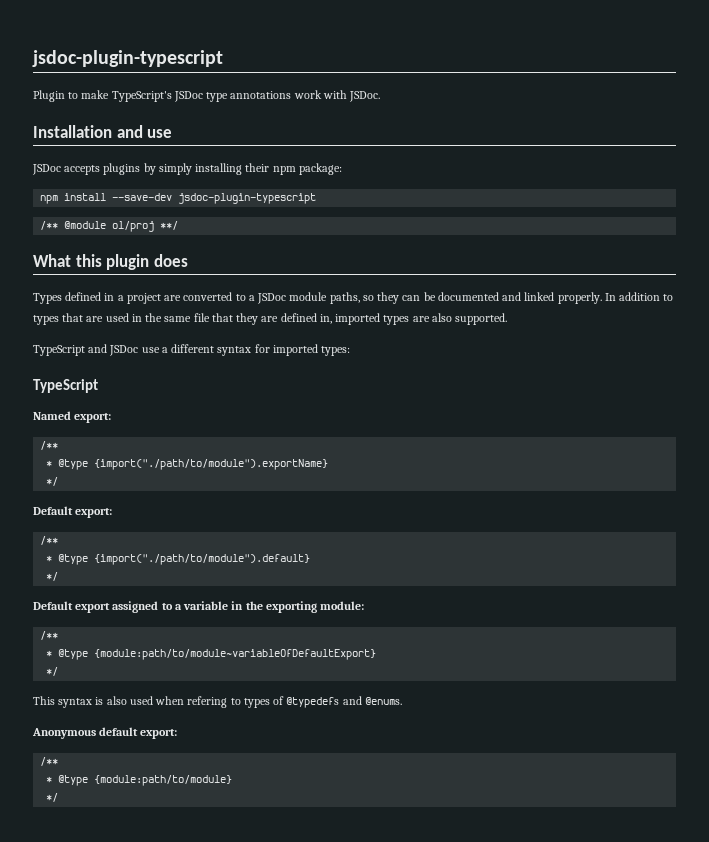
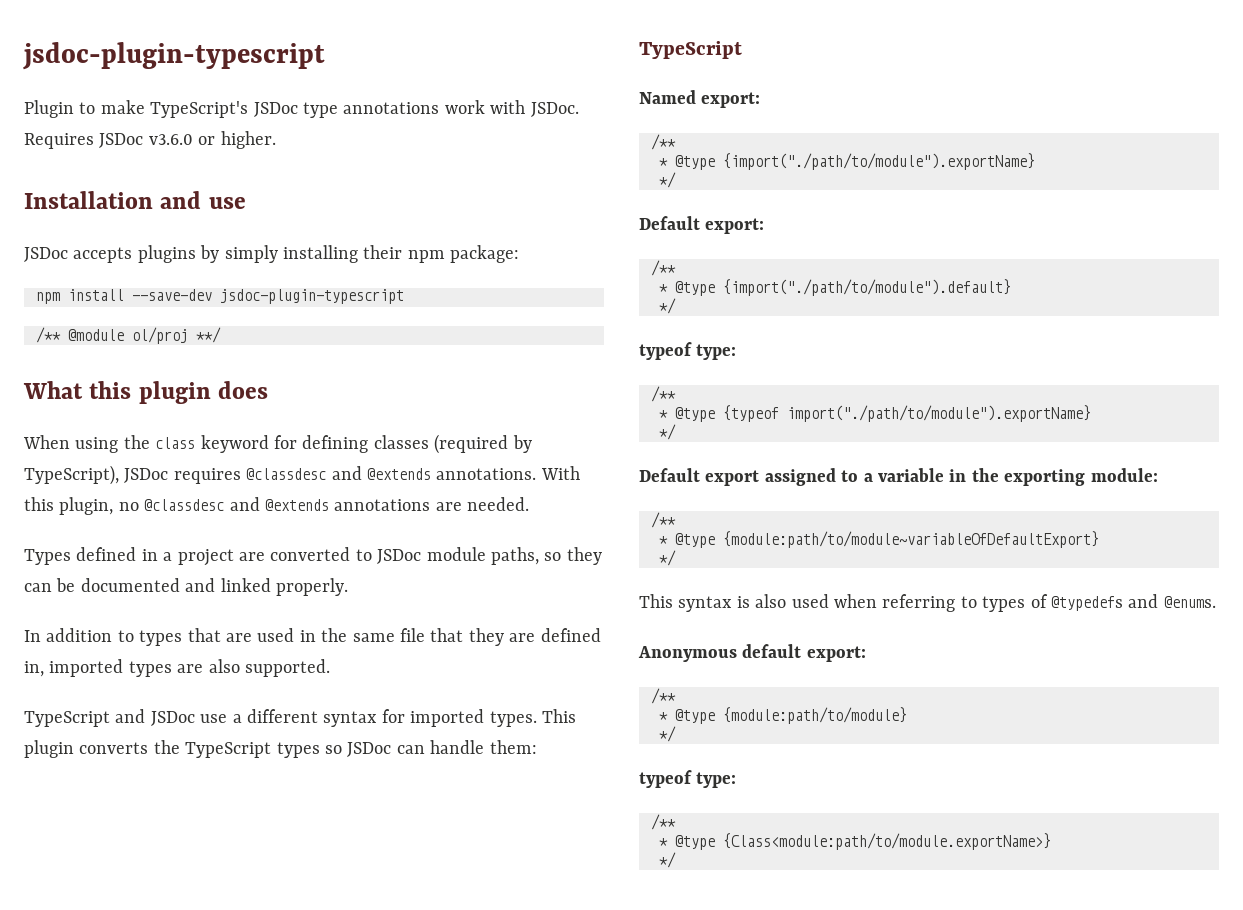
+ Requires JSDoc v3.6.0 or higher.
+ When using the class keyword for defining classes (required by TypeScript), JSDoc requires @classdesc and @extends annotations. With this plugin, no @classdesc and @extends annotations are needed.
- Types defined in a project are converted to a JSDoc module paths, so they can be documented and linked properly. In addition to types that are used in the same file that they are defined in, imported types are also supported.
+ Types defined in a project are converted to JSDoc module paths, so they can be documented and linked properly.
+ In addition to types that are used in the same file that they are defined in, imported types are also supported.
- TypeScript and JSDoc use a different syntax for imported types:
+ TypeScript and JSDoc use a different syntax for imported types. This plugin converts the TypeScript types so JSDoc can handle them:
  * @type {import("./path/to/module").default}
+ */
+ typeof type:
+ /**
+ * @type {typeof import("./path/to/module").exportName}
- This syntax is also used when refering to types of @typedefs and @enums.
+ This syntax is also used when referring to types of @typedefs and @enums.
  * @type {module:path/to/module}
+ */
+ typeof type:
+ /**
+ * @type {Class<module:path/to/module.exportName>}

